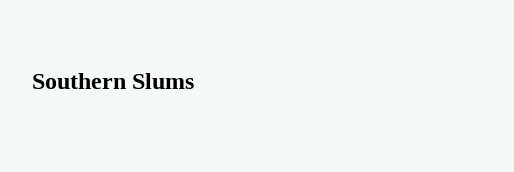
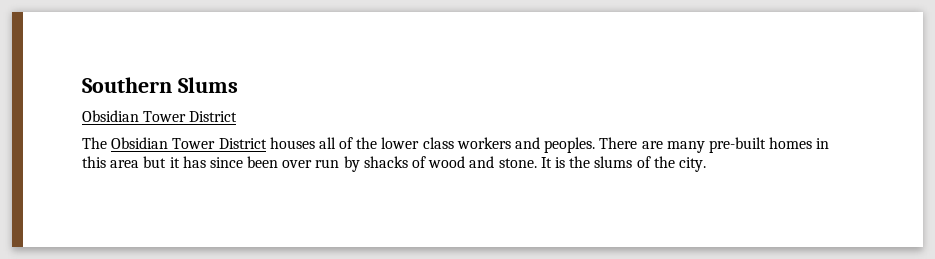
  Southern Slums
+ Obsidian Tower District
+ The Obsidian Tower District houses all of the lower class workers and peoples. There are many pre-built homes in this area but it has since been over run by shacks of wood and stone. It is the slums of the city.

